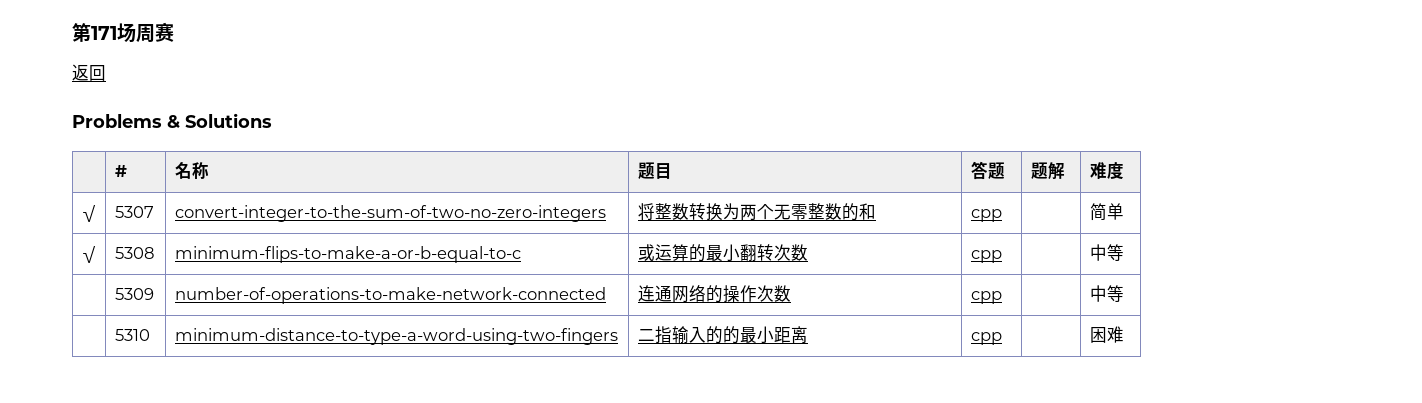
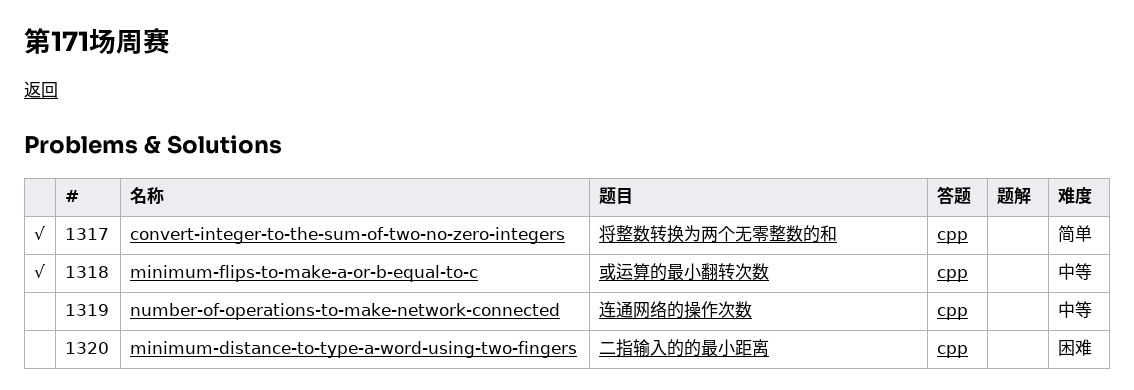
- √ | 5307 | convert-integer-to-the-sum-of-two-no-zero-integers | 将整数转换为两个无零整数的和 | cpp | | 简单
+ √ | 1317 | convert-integer-to-the-sum-of-two-no-zero-integers | 将整数转换为两个无零整数的和 | cpp | | 简单
- √ | 5308 | minimum-flips-to-make-a-or-b-equal-to-c | 或运算的最小翻转次数 | cpp | | 中等
+ √ | 1318 | minimum-flips-to-make-a-or-b-equal-to-c | 或运算的最小翻转次数 | cpp | | 中等
- | 5309 | number-of-operations-to-make-network-connected | 连通网络的操作次数 | cpp | | 中等
+ | 1319 | number-of-operations-to-make-network-connected | 连通网络的操作次数 | cpp | | 中等
- | 5310 | minimum-distance-to-type-a-word-using-two-fingers | 二指输入的的最小距离 | cpp | | 困难
+ | 1320 | minimum-distance-to-type-a-word-using-two-fingers | 二指输入的的最小距离 | cpp | | 困难

